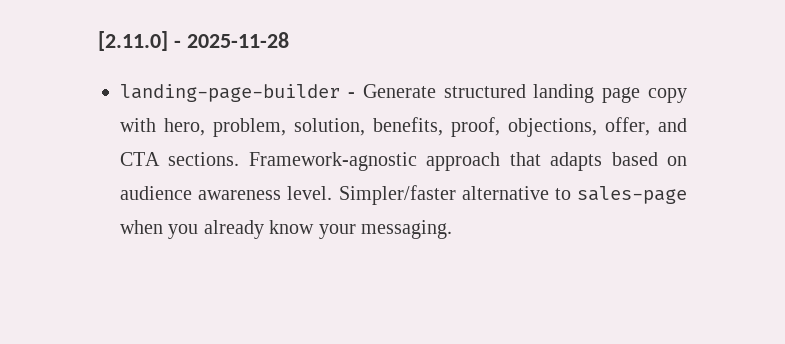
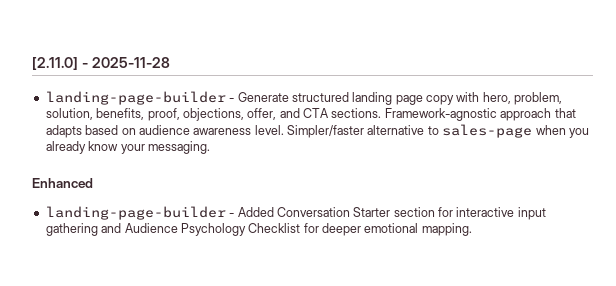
+ Enhanced
+ landing-page-builder - Added Conversation Starter section for interactive input gathering and Audience Psychology Checklist for deeper emotional mapping.

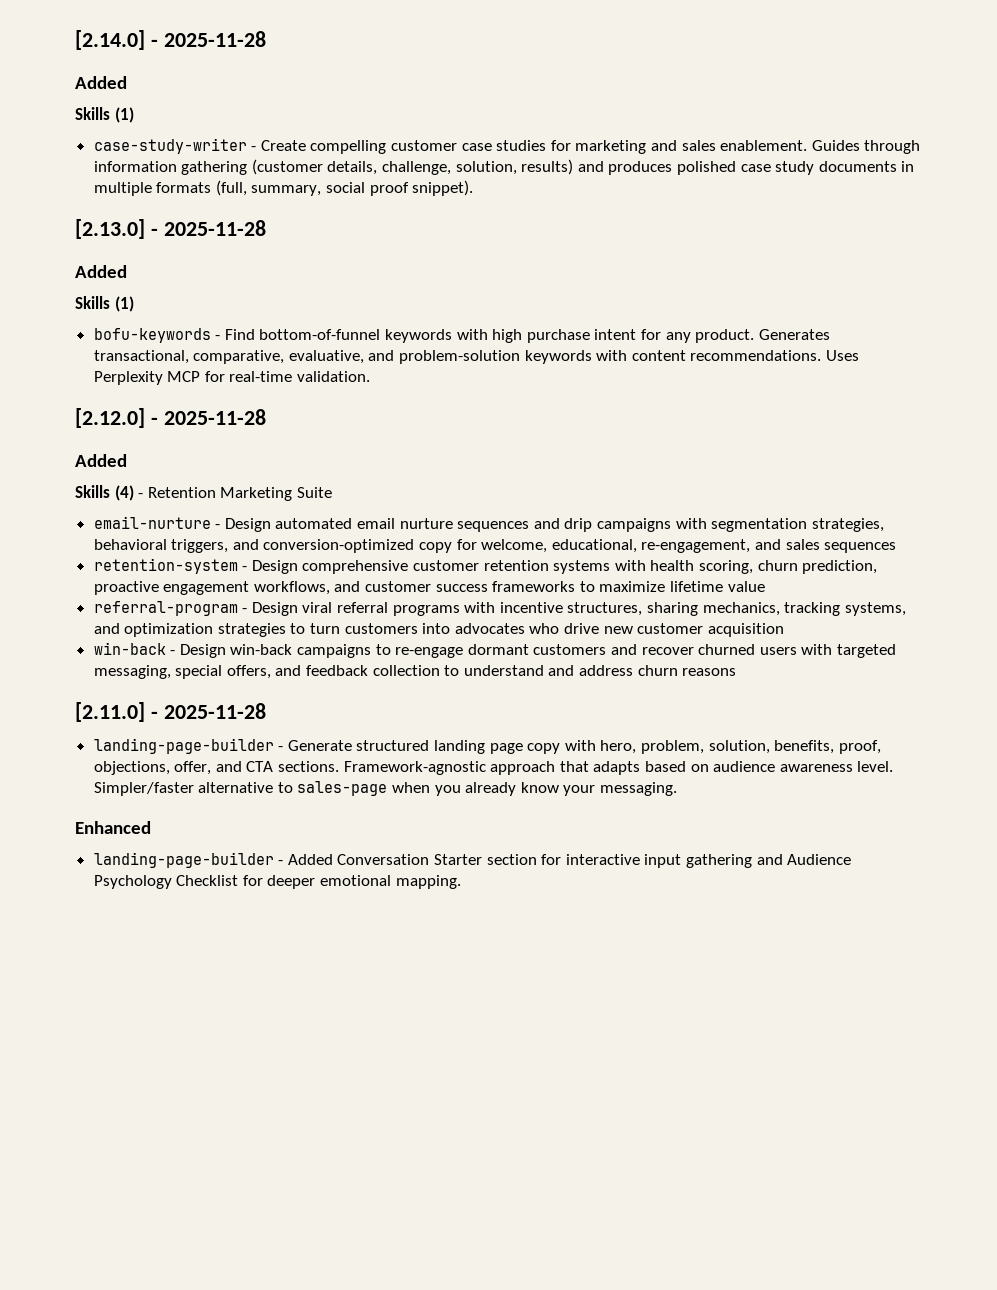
+ [2.14.0] - 2025-11-28
+ Added
+ Skills (1)
+ case-study-writer - Create compelling customer case studies for marketing and sales enablement. Guides through information gathering (customer details, challenge, solution, results) and produces polished case study documents in multiple formats (full, summary, social proof snippet).
+ [2.13.0] - 2025-11-28
+ Added
+ Skills (1)
+ bofu-keywords - Find bottom-of-funnel keywords with high purchase intent for any product. Generates transactional, comparative, evaluative, and problem-solution keywords with content recommendations. Uses Perplexity MCP for real-time validation.
+ [2.12.0] - 2025-11-28
+ Added
+ Skills (4) - Retention Marketing Suite
+ email-nurture - Design automated email nurture sequences and drip campaigns with segmentation strategies, behavioral triggers, and conversion-optimized copy for welcome, educational, re-engagement, and sales sequences
+ retention-system - Design comprehensive customer retention systems with health scoring, churn prediction, proactive engagement workflows, and customer success frameworks to maximize lifetime value
+ referral-program - Design viral referral programs with incentive structures, sharing mechanics, tracking systems, and optimization strategies to turn customers into advocates who drive new customer acquisition
+ win-back - Design win-back campaigns to re-engage dormant customers and recover churned users with targeted messaging, special offers, and feedback collection to understand and address churn reasons

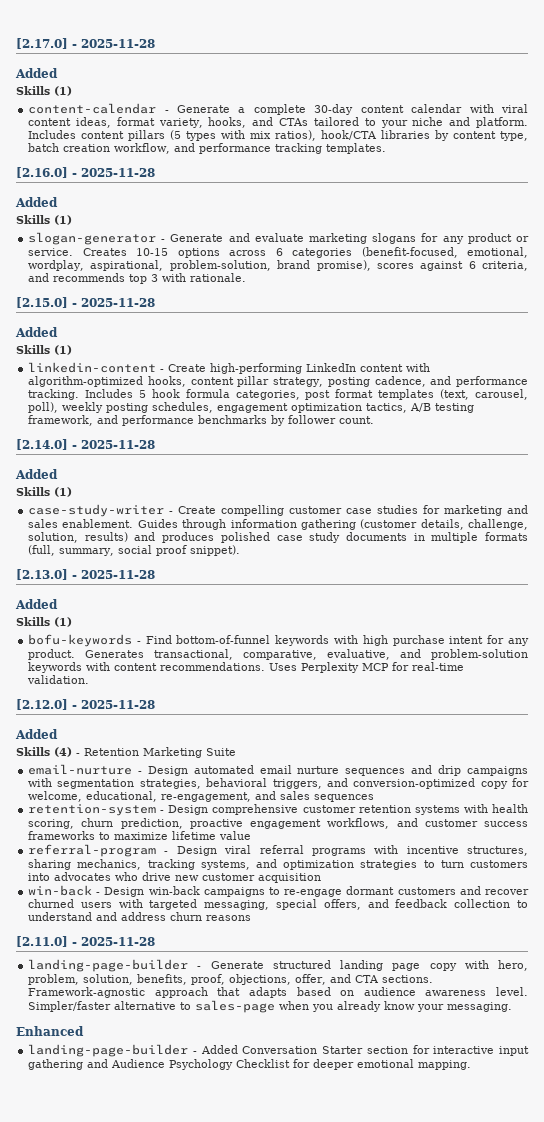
+ [2.17.0] - 2025-11-28
+ Added
+ Skills (1)
+ content-calendar - Generate a complete 30-day content calendar with viral content ideas, format variety, hooks, and CTAs tailored to your niche and platform. Includes content pillars (5 types with mix ratios), hook/CTA libraries by content type, batch creation workflow, and performance tracking templates.
+ [2.16.0] - 2025-11-28
+ Added
+ Skills (1)
+ slogan-generator - Generate and evaluate marketing slogans for any product or service. Creates 10-15 options across 6 categories (benefit-focused, emotional, wordplay, aspirational, problem-solution, brand promise), scores against 6 criteria, and recommends top 3 with rationale.
+ [2.15.0] - 2025-11-28
+ Added
+ Skills (1)
+ linkedin-content - Create high-performing LinkedIn content with algorithm-optimized hooks, content pillar strategy, posting cadence, and performance tracking. Includes 5 hook formula categories, post format templates (text, carousel, poll), weekly posting schedules, engagement optimization tactics, A/B testing framework, and performance benchmarks by follower count.

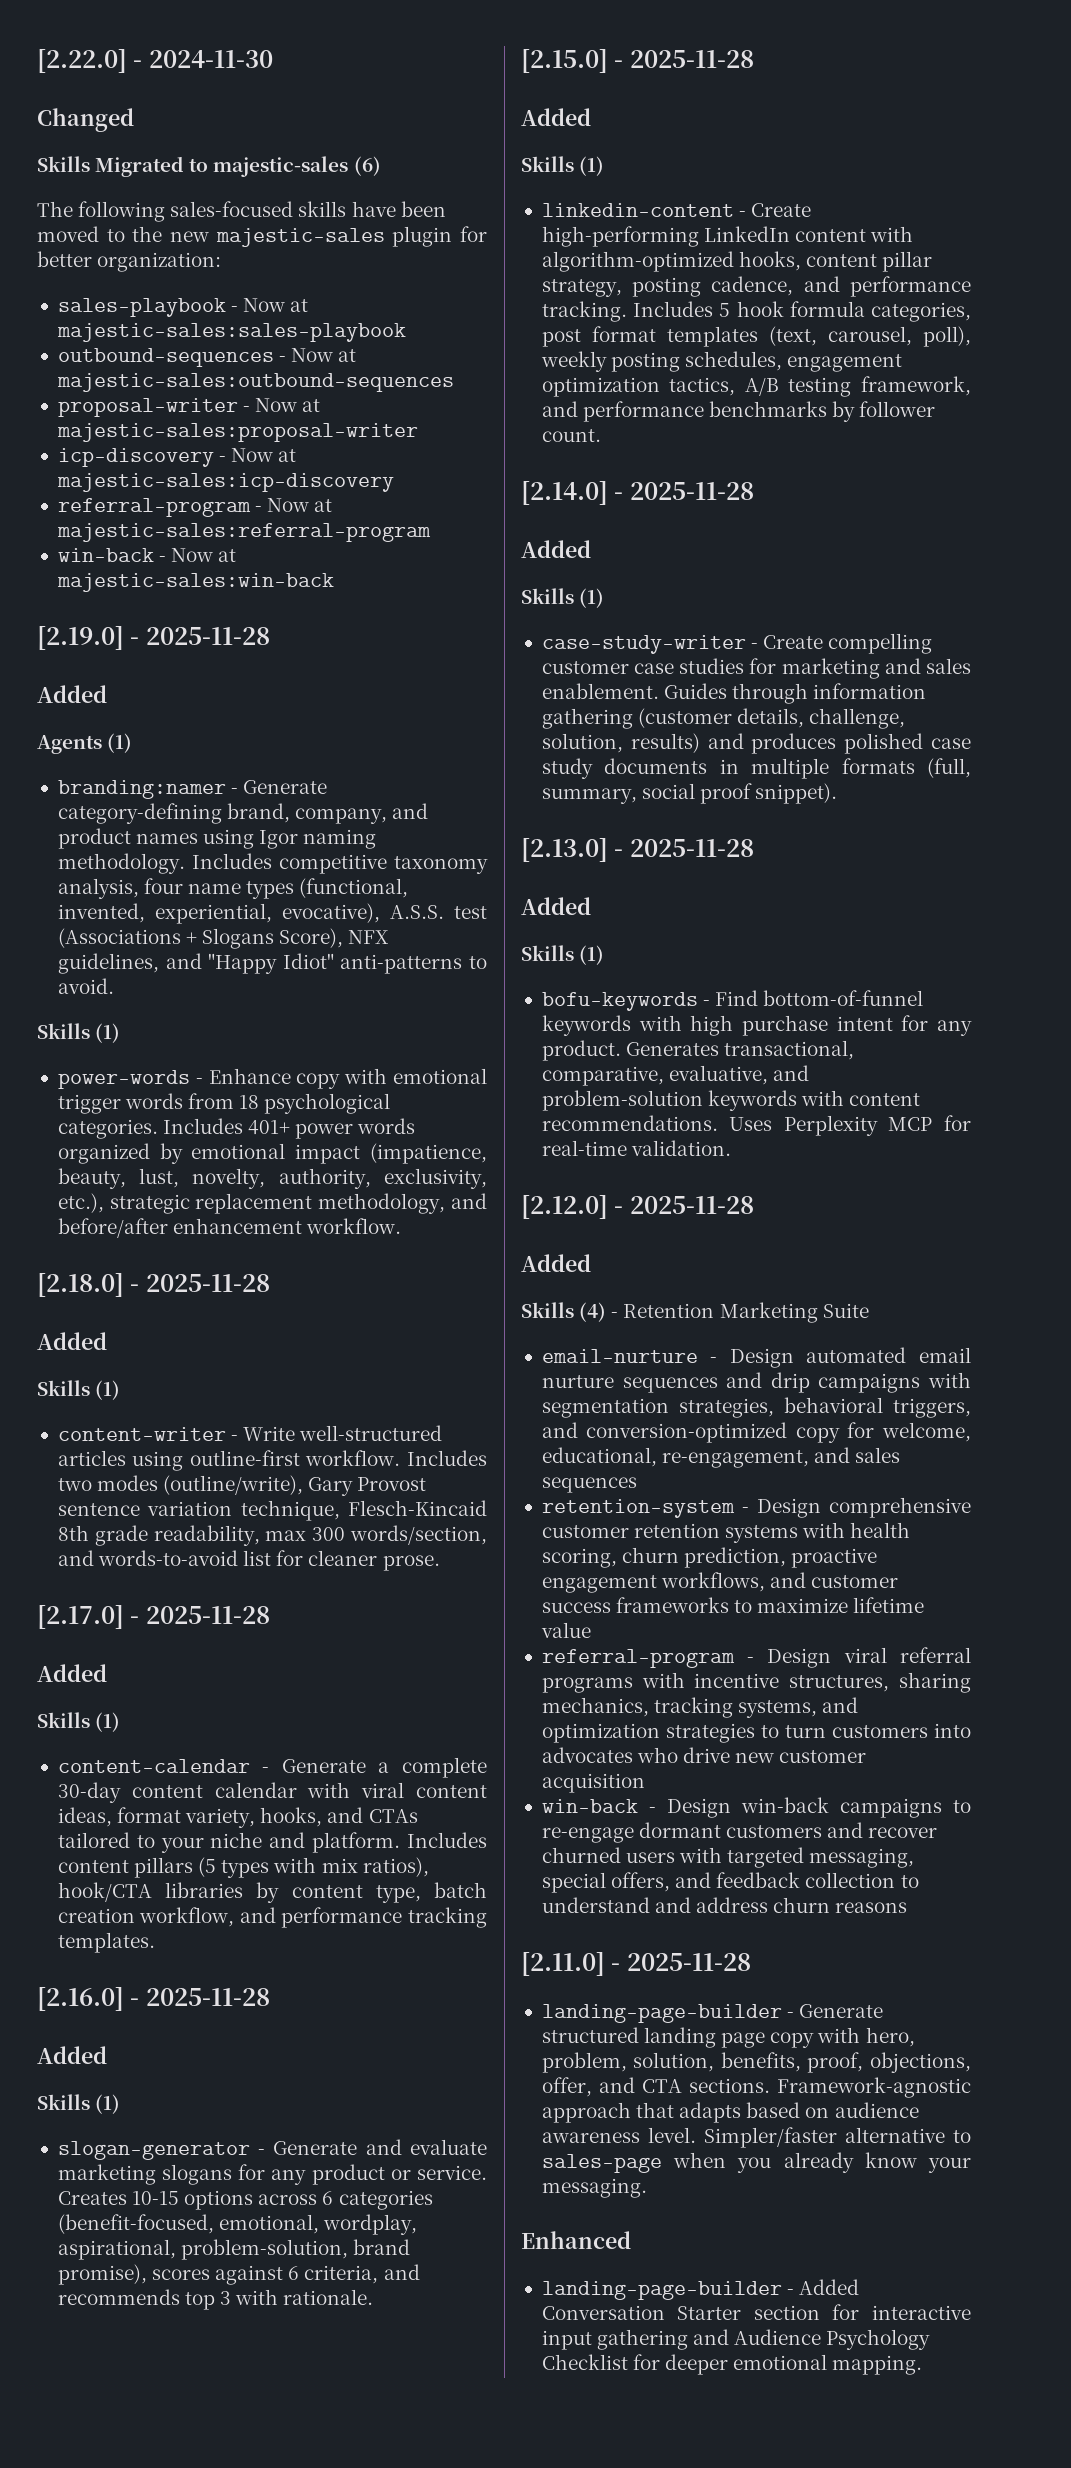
+ [2.22.0] - 2024-11-30
+ Changed
+ Skills Migrated to majestic-sales (6)
+ The following sales-focused skills have been moved to the new majestic-sales plugin for better organization:
+ sales-playbook - Now at majestic-sales:sales-playbook
+ outbound-sequences - Now at majestic-sales:outbound-sequences
+ proposal-writer - Now at majestic-sales:proposal-writer
+ icp-discovery - Now at majestic-sales:icp-discovery
+ referral-program - Now at majestic-sales:referral-program
+ win-back - Now at majestic-sales:win-back
+ [2.19.0] - 2025-11-28
+ Added
+ Agents (1)
+ branding:namer - Generate category-defining brand, company, and product names using Igor naming methodology. Includes competitive taxonomy analysis, four name types (functional, invented, experiential, evocative), A.S.S. test (Associations + Slogans Score), NFX guidelines, and "Happy Idiot" anti-patterns to avoid.
+ Skills (1)
+ power-words - Enhance copy with emotional trigger words from 18 psychological categories. Includes 401+ power words organized by emotional impact (impatience, beauty, lust, novelty, authority, exclusivity, etc.), strategic replacement methodology, and before/after enhancement workflow.
+ [2.18.0] - 2025-11-28
+ Added
+ Skills (1)
+ content-writer - Write well-structured articles using outline-first workflow. Includes two modes (outline/write), Gary Provost sentence variation technique, Flesch-Kincaid 8th grade readability, max 300 words/section, and words-to-avoid list for cleaner prose.

